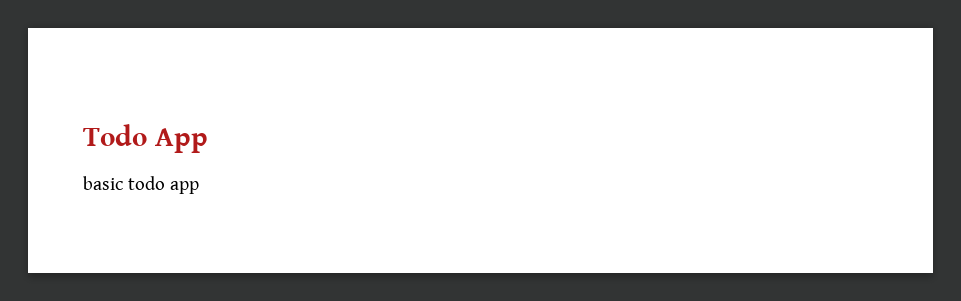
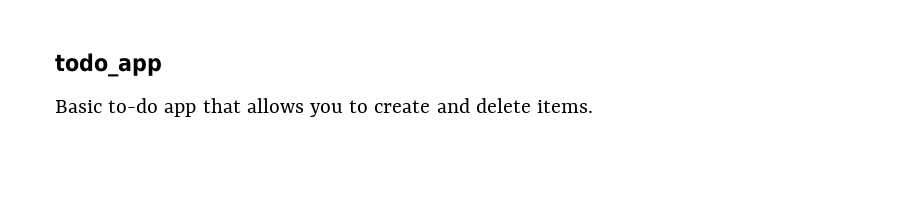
- Todo App
- basic todo app
+ todo_app
+ Basic to-do app that allows you to create and delete items.

